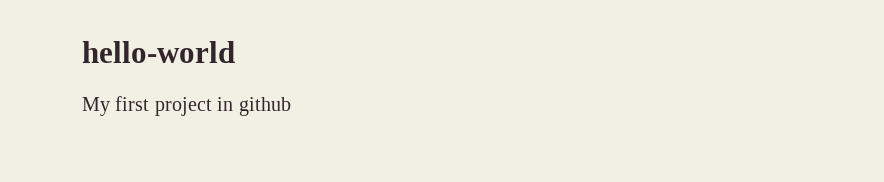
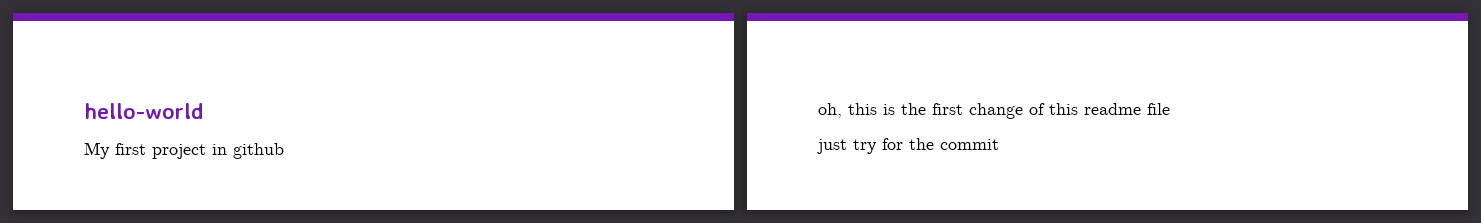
+ oh, this is the first change of this readme file
+ just try for the commit

